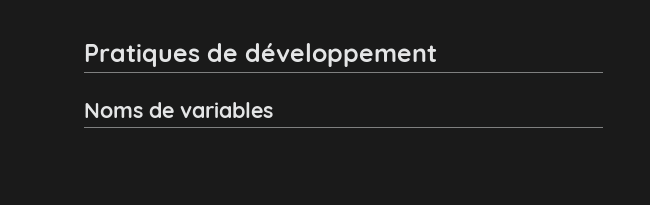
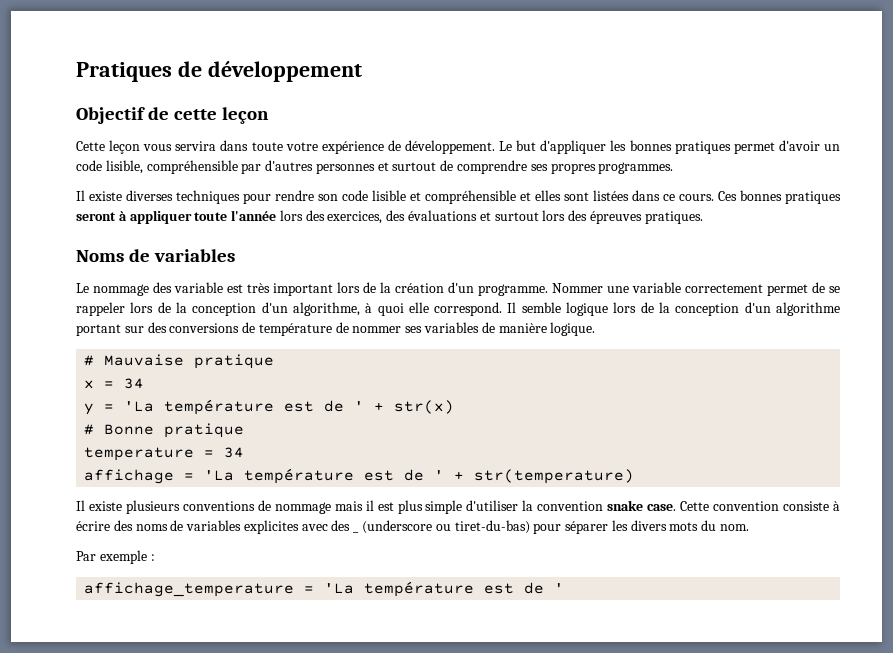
+ Objectif de cette leçon
+ Cette leçon vous servira dans toute votre expérience de développement. Le but d'appliquer les bonnes pratiques permet d'avoir un code lisible, compréhensible par d'autres personnes et surtout de comprendre ses propres programmes.
+ Il existe diverses techniques pour rendre son code lisible et compréhensible et elles sont listées dans ce cours. Ces bonnes pratiques seront à appliquer toute l'année lors des exercices, des évaluations et surtout lors des épreuves pratiques.
  Noms de variables
+ Le nommage des variable est très important lors de la création d'un programme. Nommer une variable correctement permet de se rappeler lors de la conception d'un algorithme, à quoi elle correspond. Il semble logique lors de la conception d'un algorithme portant sur des conversions de température de nommer ses variables de manière logique.
+ # Mauvaise pratique
+ x = 34
+ y = 'La température est de ' + str(x)
+ # Bonne pratique
+ temperature = 34
+ affichage = 'La température est de ' + str(temperature)
+ Il existe plusieurs conventions de nommage mais il est plus simple d'utiliser la convention snake case. Cette convention consiste à écrire des noms de variables explicites avec des _ (underscore ou tiret-du-bas) pour séparer les divers mots du nom.
+ Par exemple :
+ affichage_temperature = 'La température est de '

